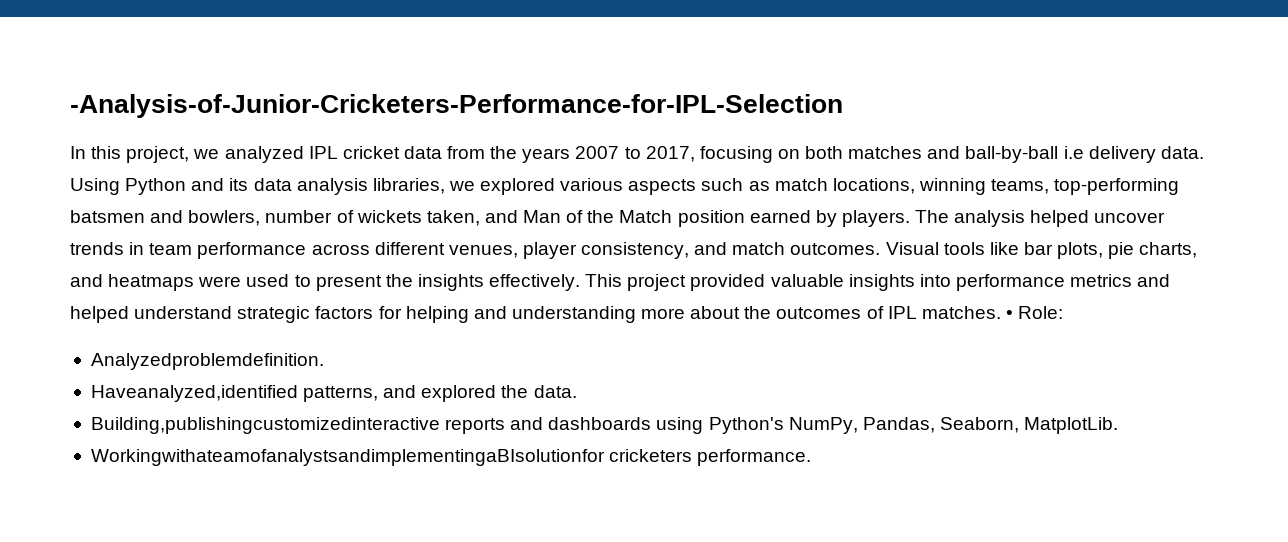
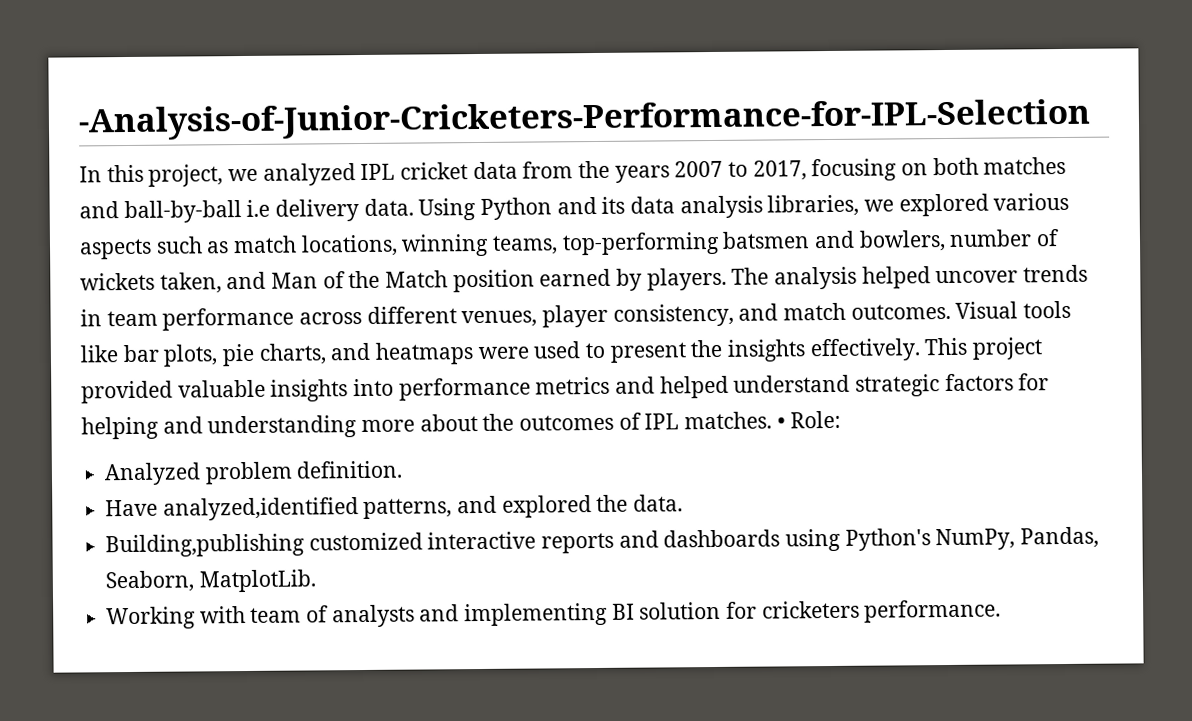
- Analyzedproblemdefinition.
- Haveanalyzed,identified patterns, and explored the data.
+ Analyzed problem definition.
+ Have analyzed,identified patterns, and explored the data.
- Building,publishingcustomizedinteractive reports and dashboards using Python's NumPy, Pandas, Seaborn, MatplotLib.
+ Building,publishing customized interactive reports and dashboards using Python's NumPy, Pandas, Seaborn, MatplotLib.
- WorkingwithateamofanalystsandimplementingaBIsolutionfor cricketers performance.
+ Working with team of analysts and implementing BI solution for cricketers performance.

